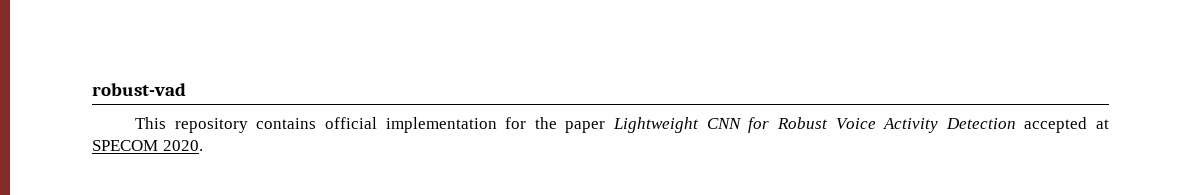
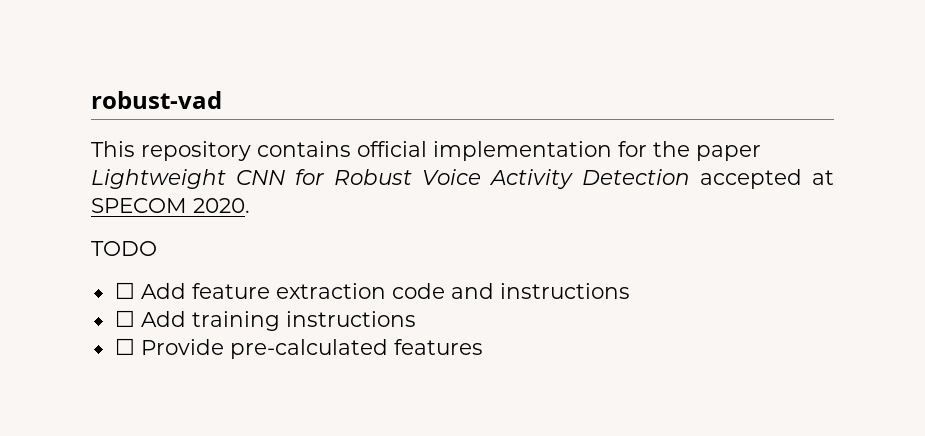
+ TODO
+ ☐ Add feature extraction code and instructions
+ ☐ Add training instructions
+ ☐ Provide pre-calculated features

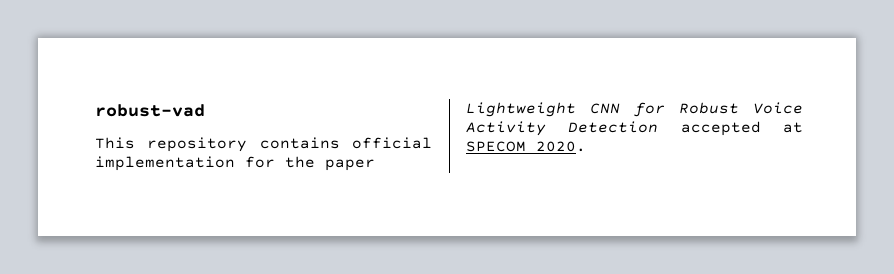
- TODO
- ☐ Add feature extraction code and instructions
- ☐ Add training instructions
- ☐ Provide pre-calculated features

